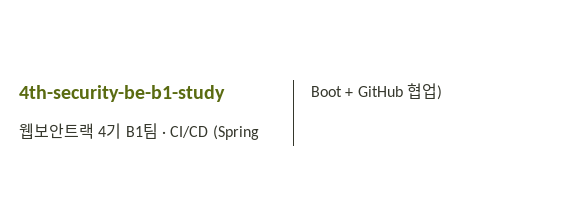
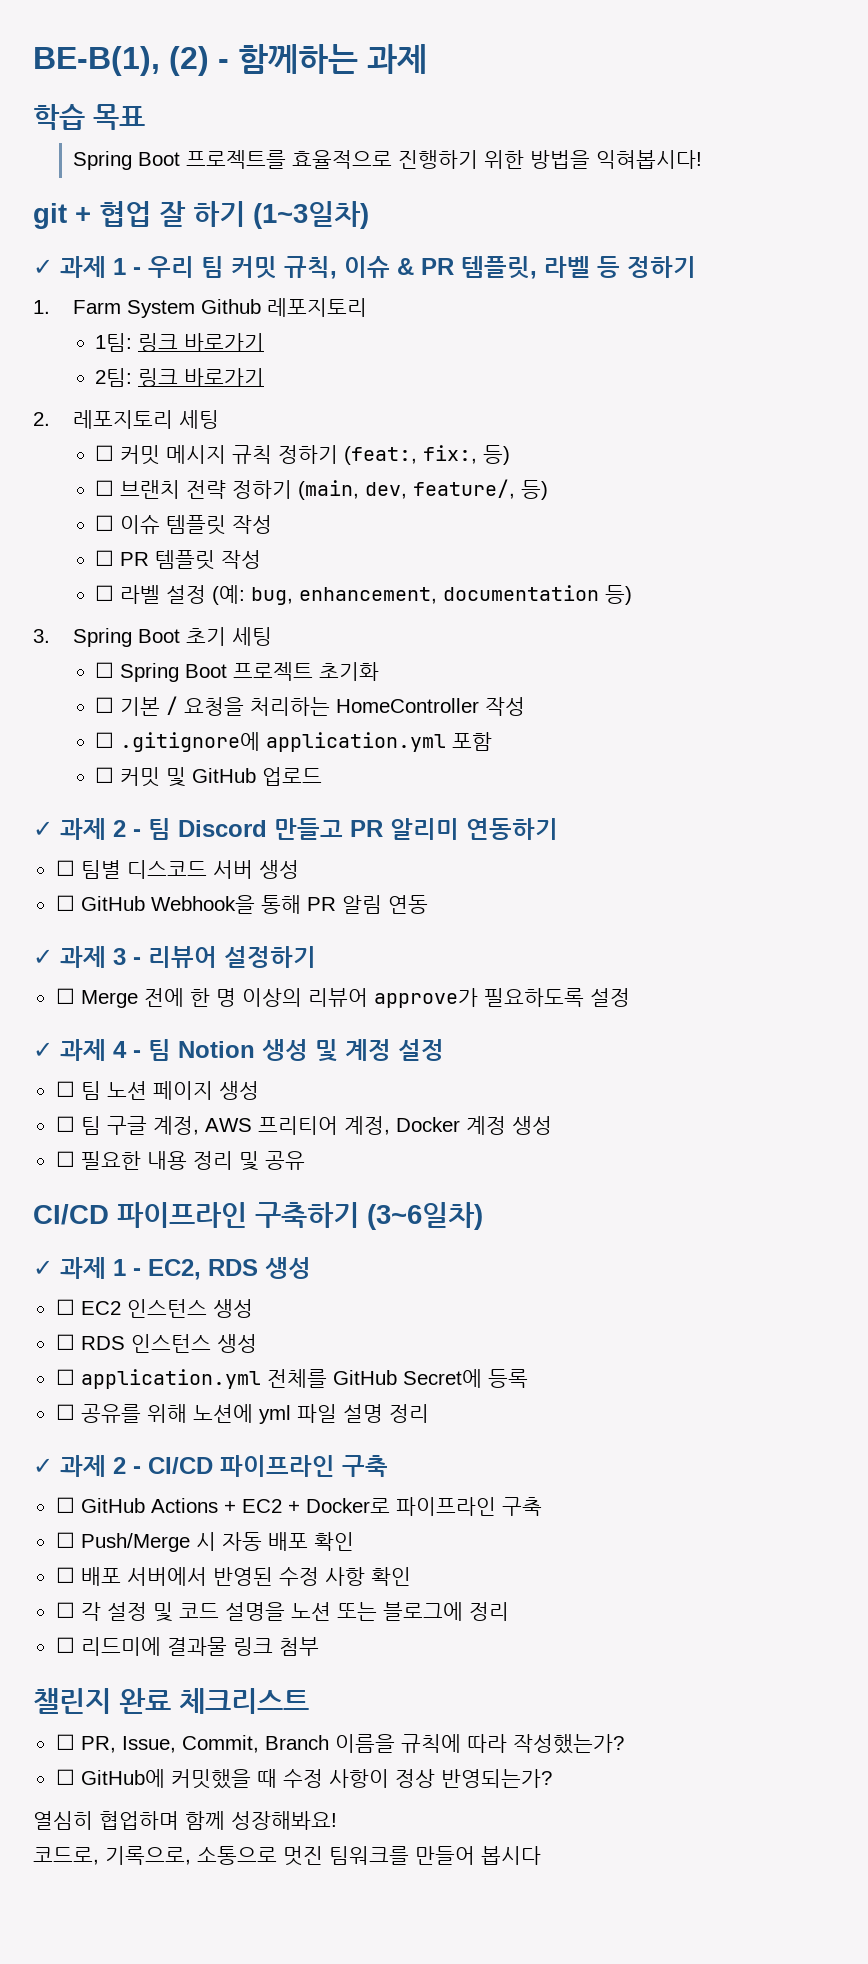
- 4th-security-be-b1-study
- 웹보안트랙 4기 B1팀 · CI/CD (Spring Boot + GitHub 협업)
+ BE-B(1), (2) - 함께하는 과제
+ 학습 목표
+ Spring Boot 프로젝트를 효율적으로 진행하기 위한 방법을 익혀봅시다!
+ git + 협업 잘 하기 (1~3일차)
+ ✓ 과제 1 - 우리 팀 커밋 규칙, 이슈 & PR 템플릿, 라벨 등 정하기
+ 1. Farm System Github 레포지토리
+ 1팀: 링크 바로가기
+ 2팀: 링크 바로가기
+ 2. 레포지토리 세팅
+ ☐ 커밋 메시지 규칙 정하기 (feat:, fix:, 등)
+ ☐ 브랜치 전략 정하기 (main, dev, feature/, 등)
+ ☐ 이슈 템플릿 작성
+ ☐ PR 템플릿 작성
+ ☐ 라벨 설정 (예: bug, enhancement, documentation 등)
+ 3. Spring Boot 초기 세팅
+ ☐ Spring Boot 프로젝트 초기화
+ ☐ 기본 / 요청을 처리하는 HomeController 작성
+ ☐ .gitignore에 application.yml 포함
+ ☐ 커밋 및 GitHub 업로드
+ ✓ 과제 2 - 팀 Discord 만들고 PR 알리미 연동하기
+ ☐ 팀별 디스코드 서버 생성
+ ☐ GitHub Webhook을 통해 PR 알림 연동
+ ✓ 과제 3 - 리뷰어 설정하기
+ ☐ Merge 전에 한 명 이상의 리뷰어 approve가 필요하도록 설정
+ ✓ 과제 4 - 팀 Notion 생성 및 계정 설정
+ ☐ 팀 노션 페이지 생성
+ ☐ 팀 구글 계정, AWS 프리티어 계정, Docker 계정 생성
+ ☐ 필요한 내용 정리 및 공유
+ CI/CD 파이프라인 구축하기 (3~6일차)
+ ✓ 과제 1 - EC2, RDS 생성
+ ☐ EC2 인스턴스 생성
+ ☐ RDS 인스턴스 생성
+ ☐ application.yml 전체를 GitHub Secret에 등록
+ ☐ 공유를 위해 노션에 yml 파일 설명 정리
+ ✓ 과제 2 - CI/CD 파이프라인 구축
+ ☐ GitHub Actions + EC2 + Docker로 파이프라인 구축
+ ☐ Push/Merge 시 자동 배포 확인
+ ☐ 배포 서버에서 반영된 수정 사항 확인
+ ☐ 각 설정 및 코드 설명을 노션 또는 블로그에 정리
+ ☐ 리드미에 결과물 링크 첨부
+ 챌린지 완료 체크리스트
+ ☐ PR, Issue, Commit, Branch 이름을 규칙에 따라 작성했는가?
+ ☐ GitHub에 커밋했을 때 수정 사항이 정상 반영되는가?
+ 열심히 협업하며 함께 성장해봐요!
+ 코드로, 기록으로, 소통으로 멋진 팀워크를 만들어 봅시다

